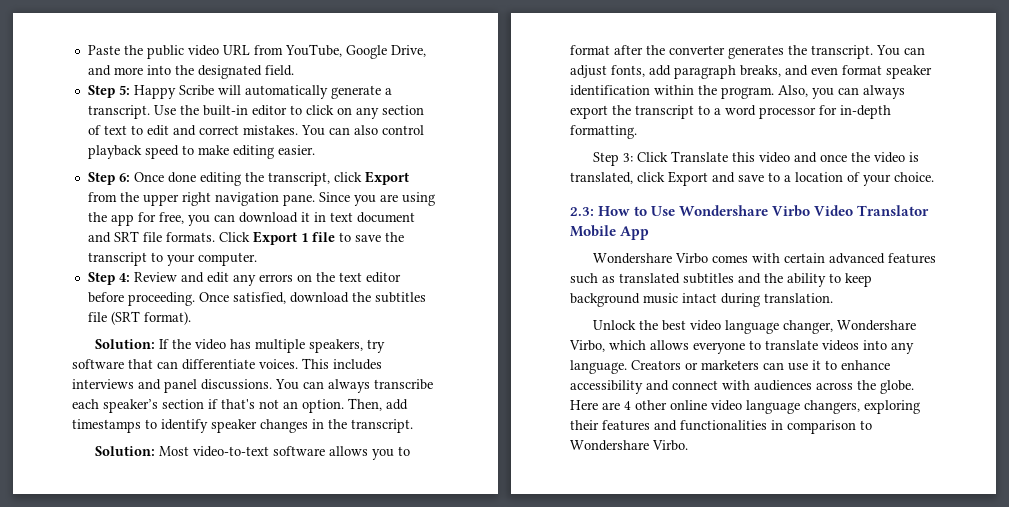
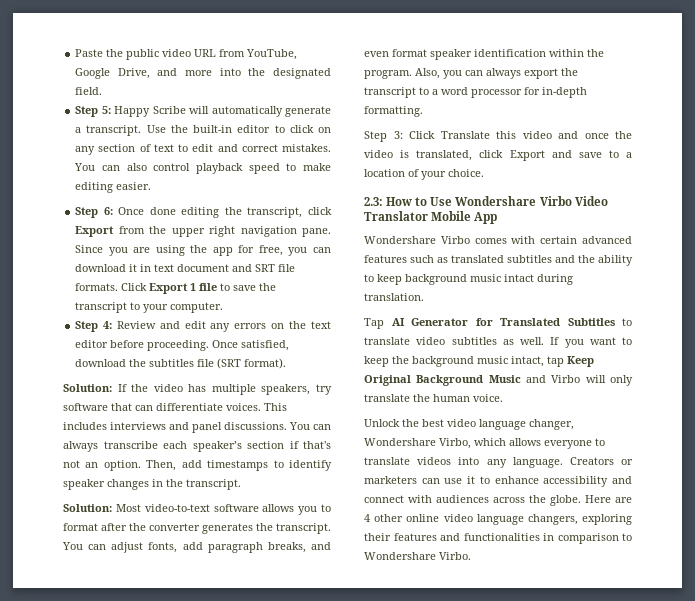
+ Tap AI Generator for Translated Subtitles to translate video subtitles as well. If you want to keep the background music intact, tap Keep Original Background Music and Virbo will only translate the human voice.

